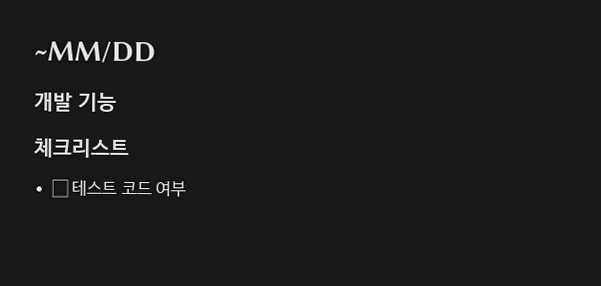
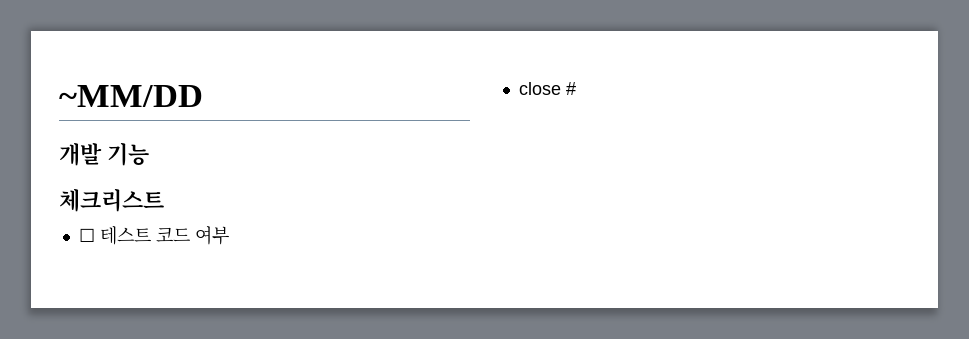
+ close #

